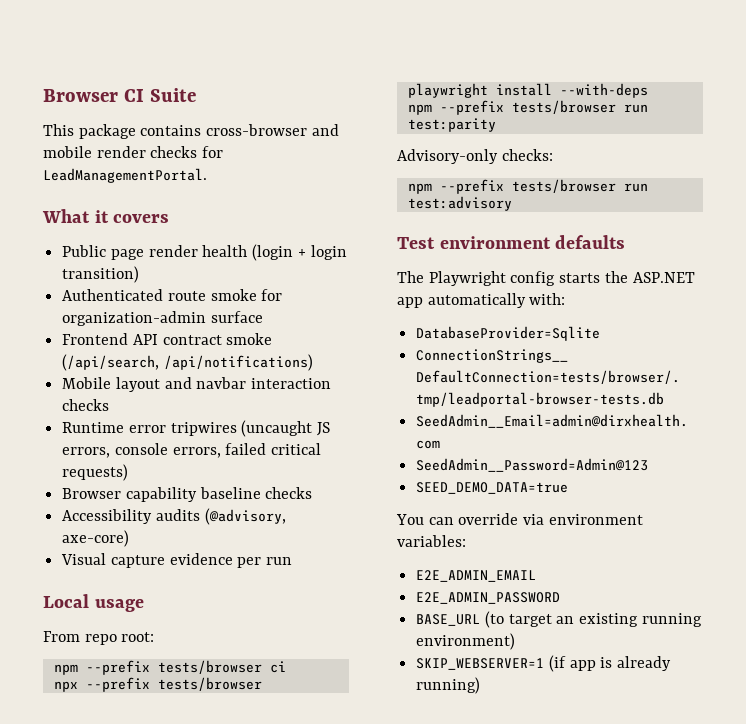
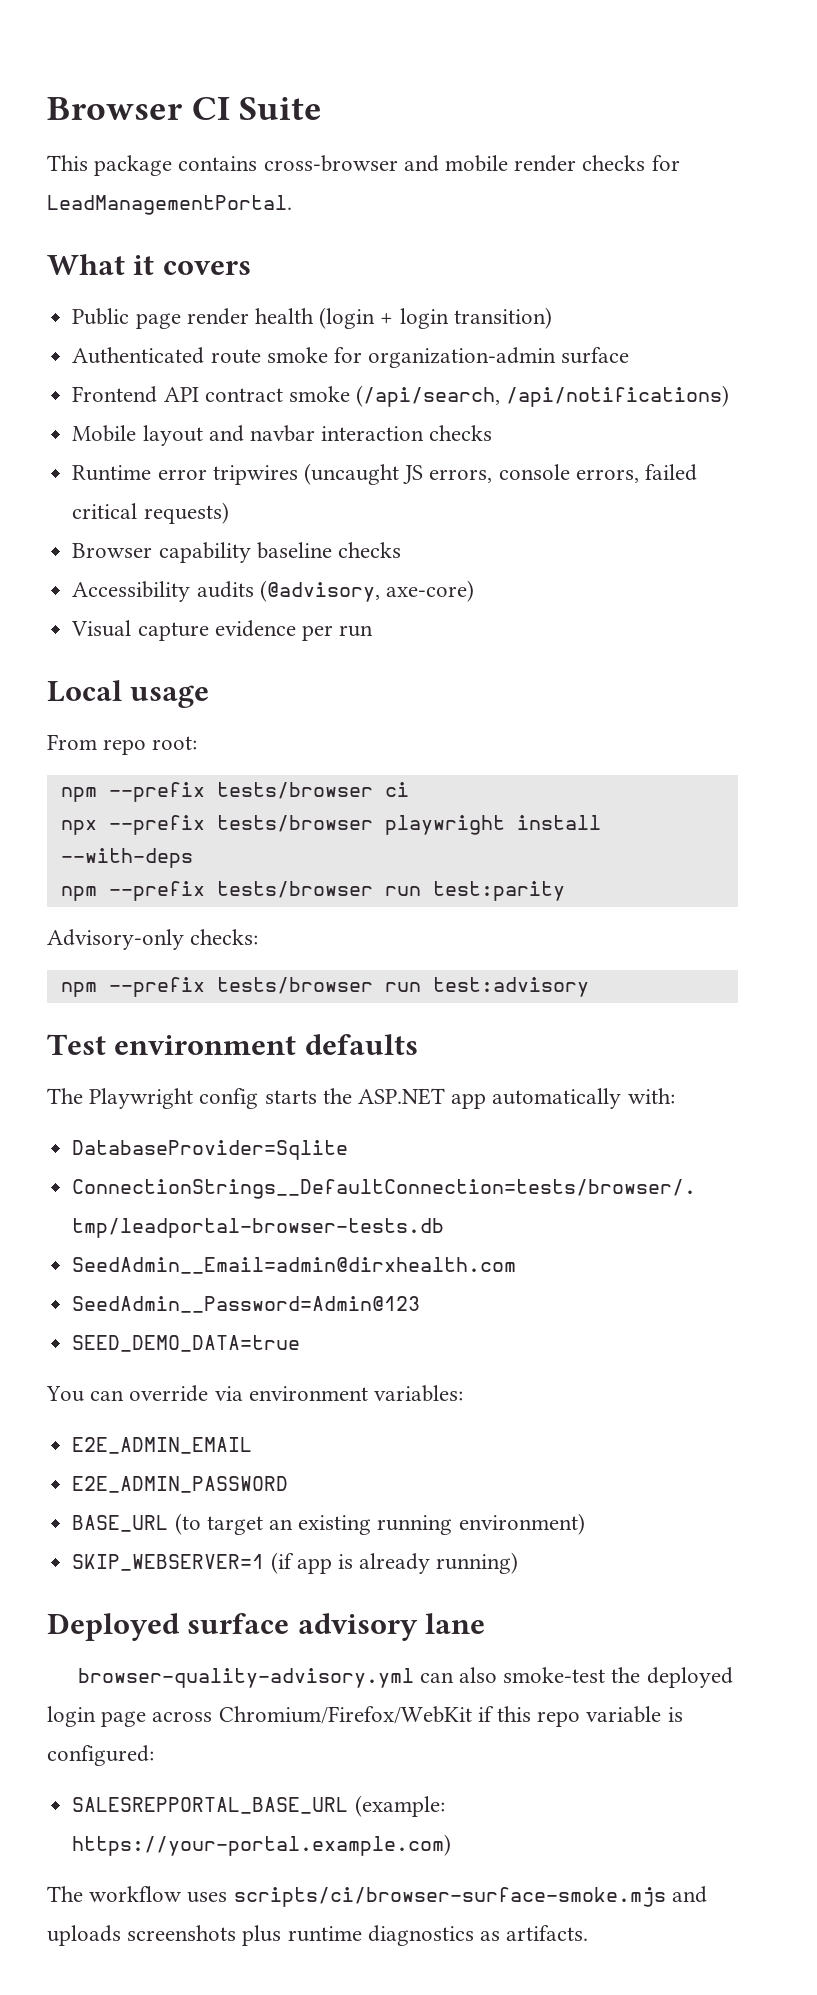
+ Deployed surface advisory lane
+ browser-quality-advisory.yml can also smoke-test the deployed login page across Chromium/Firefox/WebKit if this repo variable is configured:
+ SALESREPPORTAL_BASE_URL (example: https://your-portal.example.com)
+ The workflow uses scripts/ci/browser-surface-smoke.mjs and uploads screenshots plus runtime diagnostics as artifacts.

